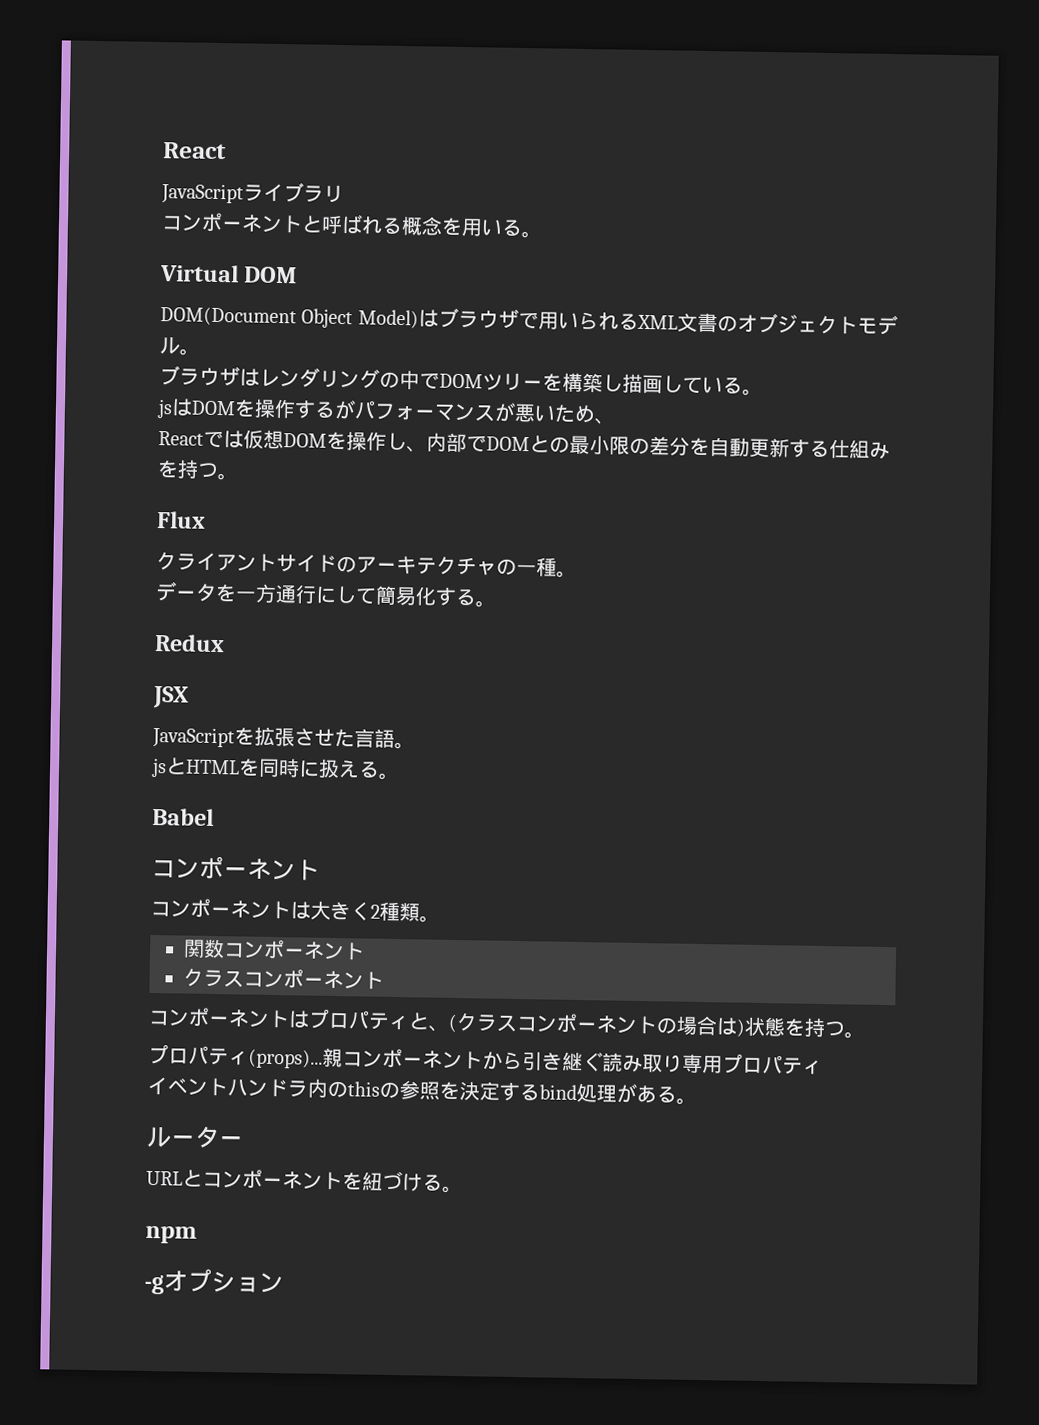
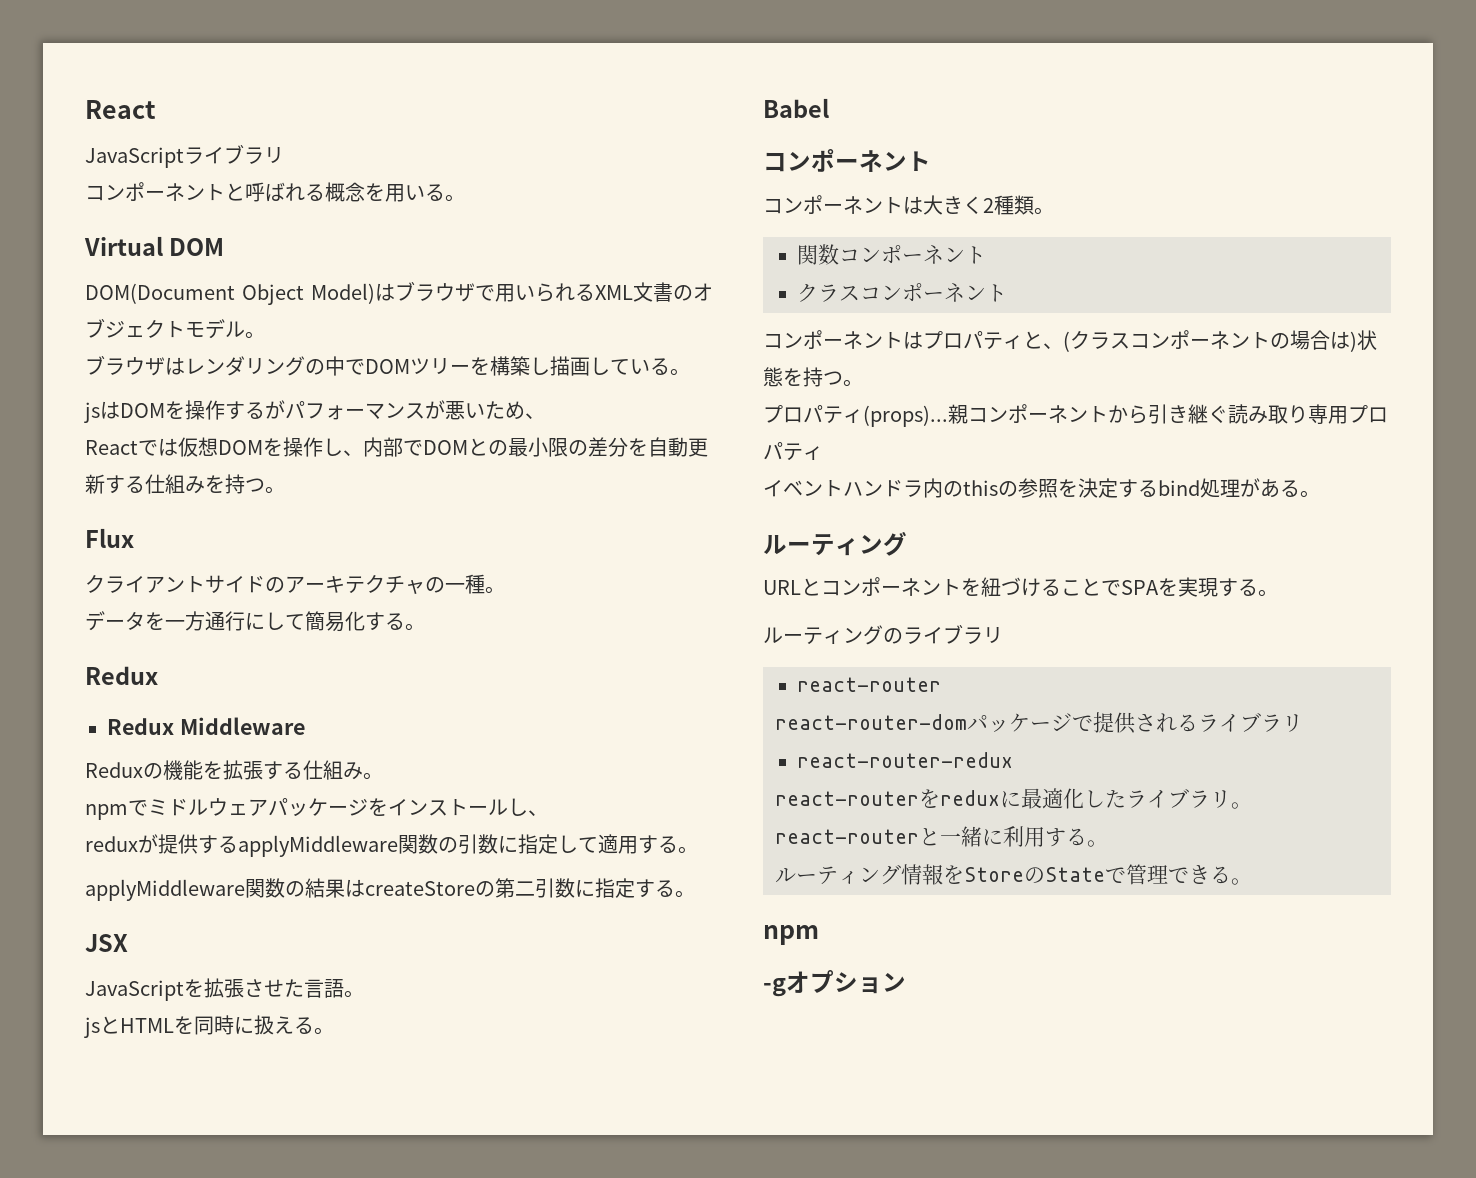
+ Redux Middleware
+ Reduxの機能を拡張する仕組み。
+ npmでミドルウェアパッケージをインストールし、
+ reduxが提供するapplyMiddleware関数の引数に指定して適用する。
+ applyMiddleware関数の結果はcreateStoreの第二引数に指定する。
  イベントハンドラ内のthisの参照を決定するbind処理がある。
- ルーター
+ ルーティング
- URLとコンポーネントを紐づける。
+ URLとコンポーネントを紐づけることでSPAを実現する。
+ ルーティングのライブラリ
+ react-router
+ react-router-domパッケージで提供されるライブラリ
+ react-router-redux
+ react-routerをreduxに最適化したライブラリ。react-routerと一緒に利用する。
+ ルーティング情報をStoreのStateで管理できる。

